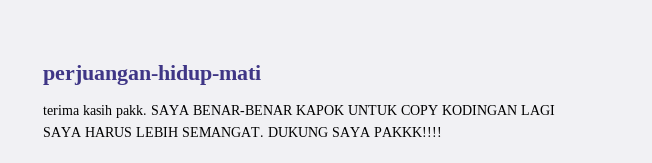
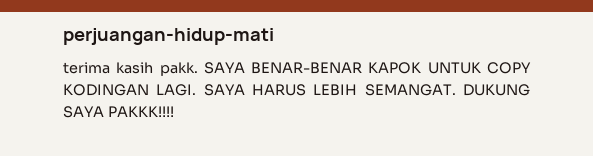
- SAYA BENAR-BENAR KAPOK UNTUK COPY KODINGAN LAGI SAYA HARUS LEBIH SEMANGAT.
+ SAYA BENAR-BENAR KAPOK UNTUK COPY KODINGAN LAGI. SAYA HARUS LEBIH SEMANGAT.

